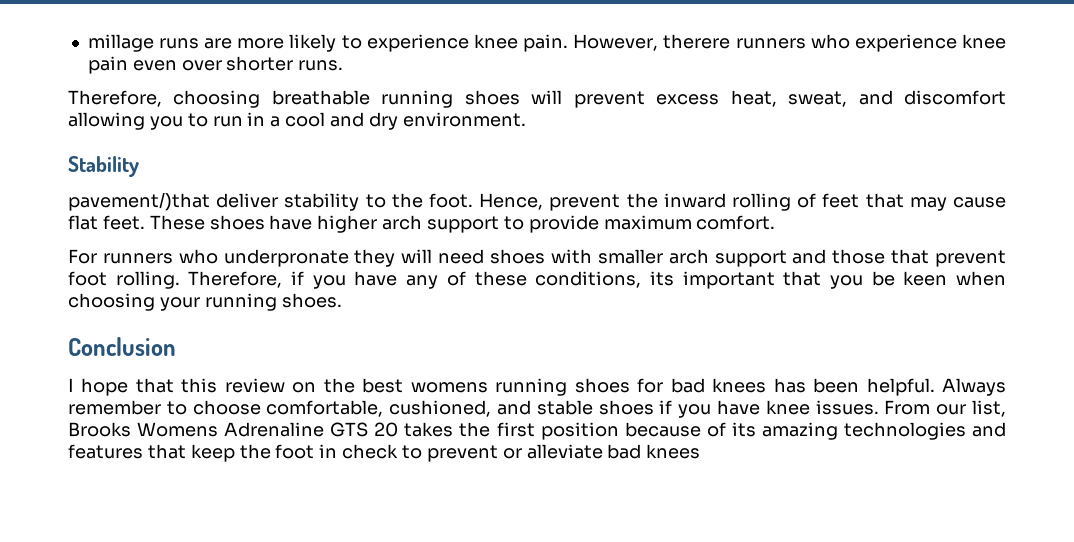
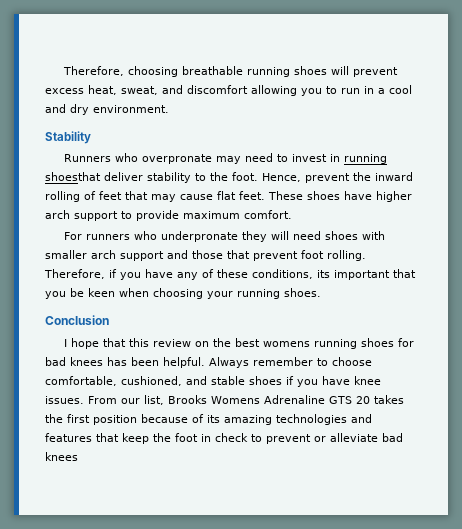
- millage runs are more likely to experience knee pain. However, therere runners who experience knee pain even over shorter runs.
- pavement/)that deliver stability to the foot.
+ Runners who overpronate may need to invest in running shoesthat deliver stability to the foot.

